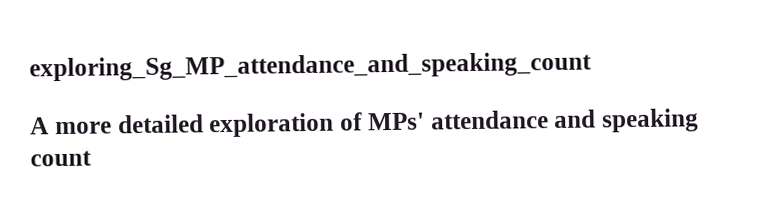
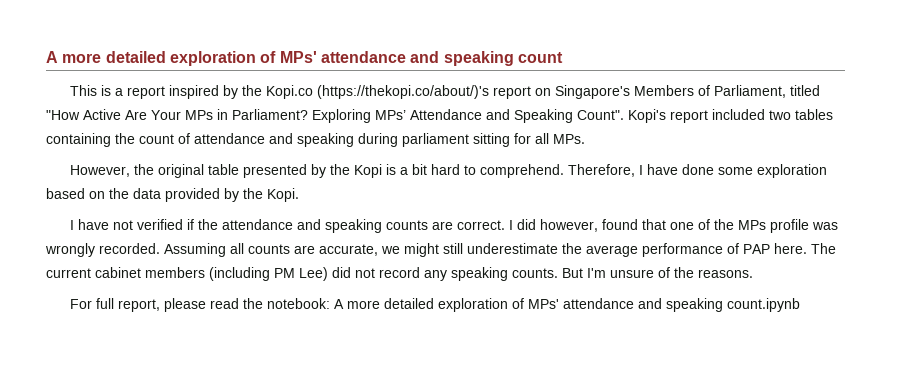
- exploring_Sg_MP_attendance_and_speaking_count
+ This is a report inspired by the Kopi.co (https://thekopi.co/about/)'s report on Singapore's Members of Parliament, titled "How Active Are Your MPs in Parliament? Exploring MPs’ Attendance and Speaking Count". Kopi's report included two tables containing the count of attendance and speaking during parliament sitting for all MPs.
+ However, the original table presented by the Kopi is a bit hard to comprehend. Therefore, I have done some exploration based on the data provided by the Kopi.
+ I have not verified if the attendance and speaking counts are correct. I did however, found that one of the MPs profile was wrongly recorded. Assuming all counts are accurate, we might still underestimate the average performance of PAP here. The current cabinet members (including PM Lee) did not record any speaking counts. But I'm unsure of the reasons.
+ For full report, please read the notebook: A more detailed exploration of MPs' attendance and speaking count.ipynb

